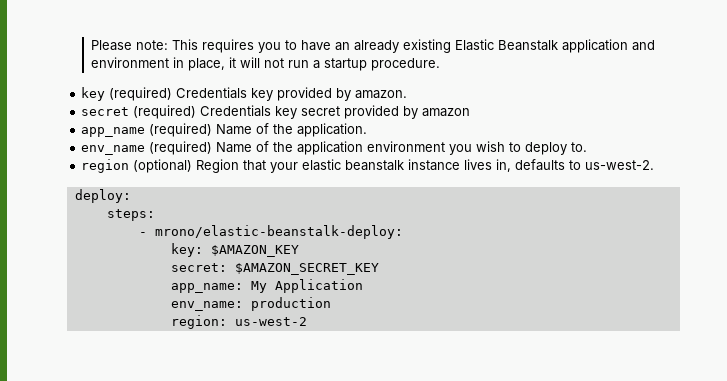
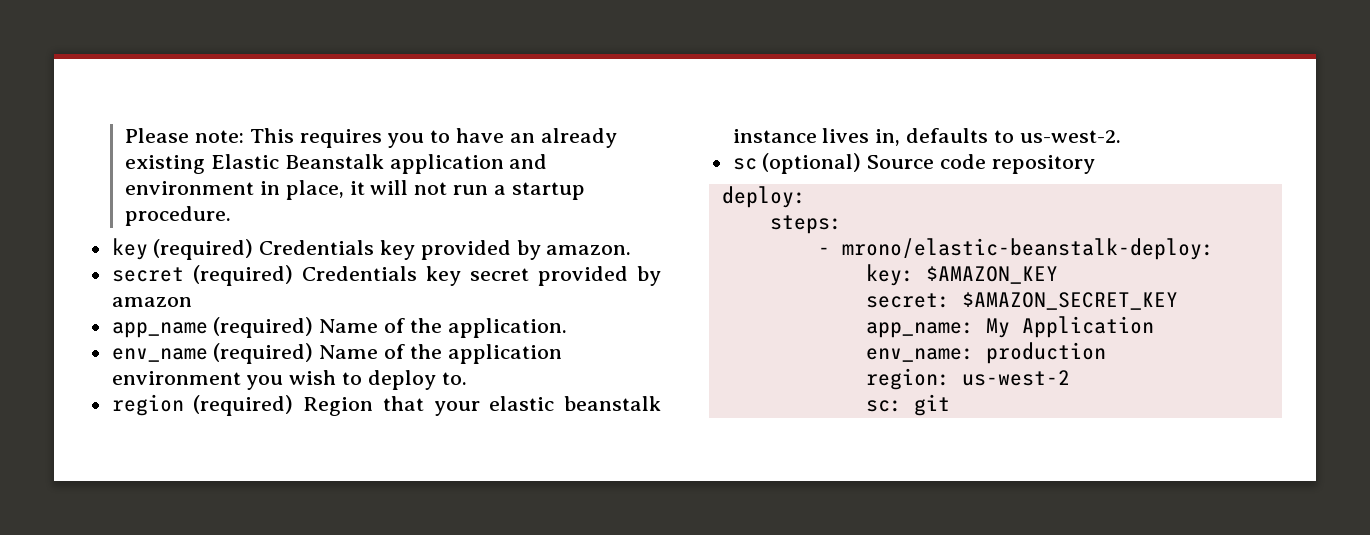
- region (optional) Region that your elastic beanstalk instance lives in, defaults to us-west-2.
+ region (required) Region that your elastic beanstalk instance lives in, defaults to us-west-2.
+ sc (optional) Source code repository
+ sc: git

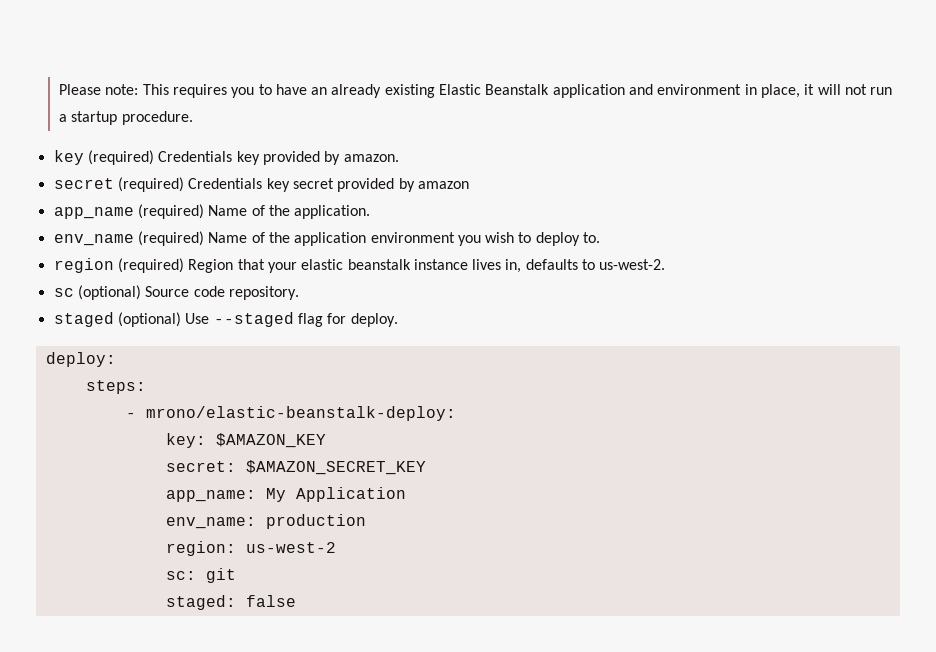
- sc (optional) Source code repository
+ sc (optional) Source code repository.
+ staged (optional) Use --staged flag for deploy.
+ staged: false

